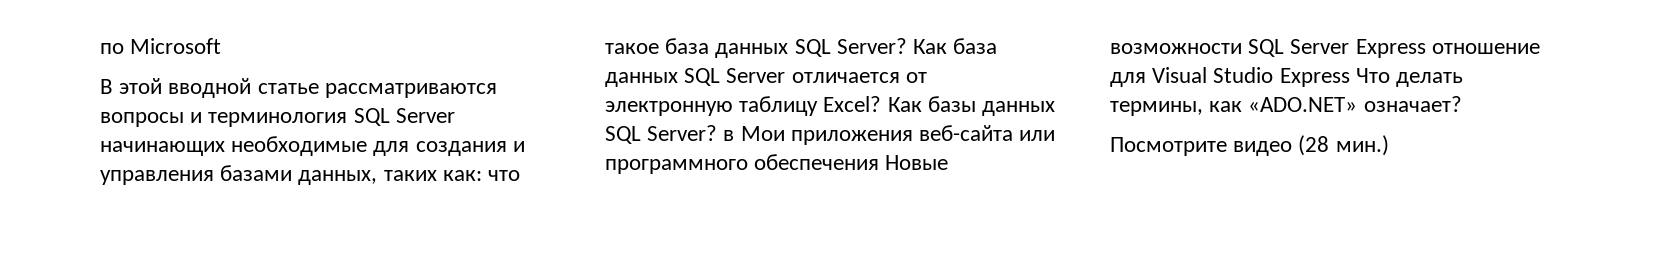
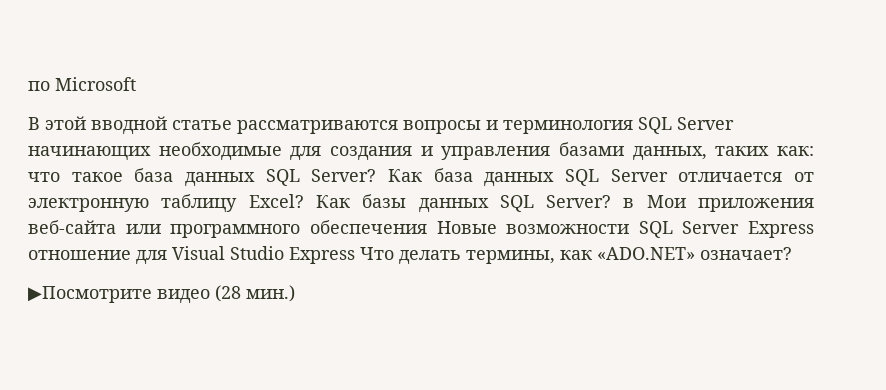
- Посмотрите видео (28 мин.)
+ ▶Посмотрите видео (28 мин.)

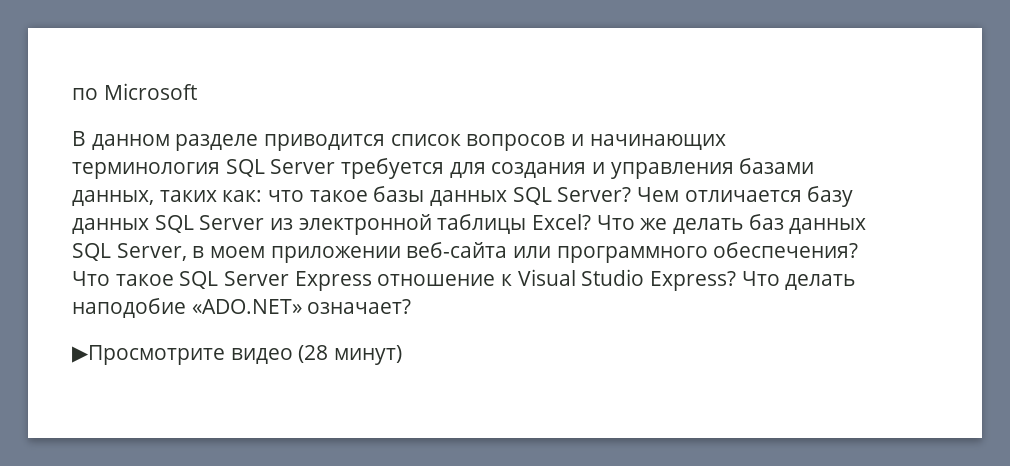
- В этой вводной статье рассматриваются вопросы и терминология SQL Server начинающих необходимые для создания и управления базами данных, таких как: что такое база данных SQL Server? Как база данных SQL Server отличается от электронную таблицу Excel? Как базы данных SQL Server? в Мои приложения веб-сайта или программного обеспечения Новые возможности SQL Server Express отношение для Visual Studio Express Что делать термины, как «ADO.NET» означает?
+ В данном разделе приводится список вопросов и начинающих терминология SQL Server требуется для создания и управления базами данных, таких как: что такое базы данных SQL Server? Чем отличается базу данных SQL Server из электронной таблицы Excel? Что же делать баз данных SQL Server, в моем приложении веб-сайта или программного обеспечения? Что такое SQL Server Express отношение к Visual Studio Express? Что делать наподобие «ADO.NET» означает?
- ▶Посмотрите видео (28 мин.)
+ ▶Просмотрите видео (28 минут)

